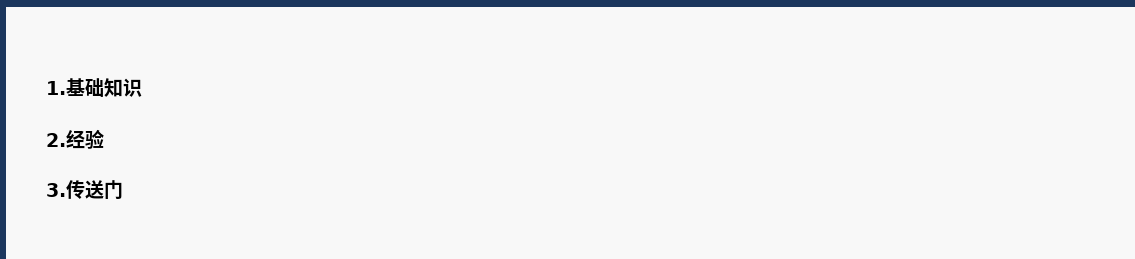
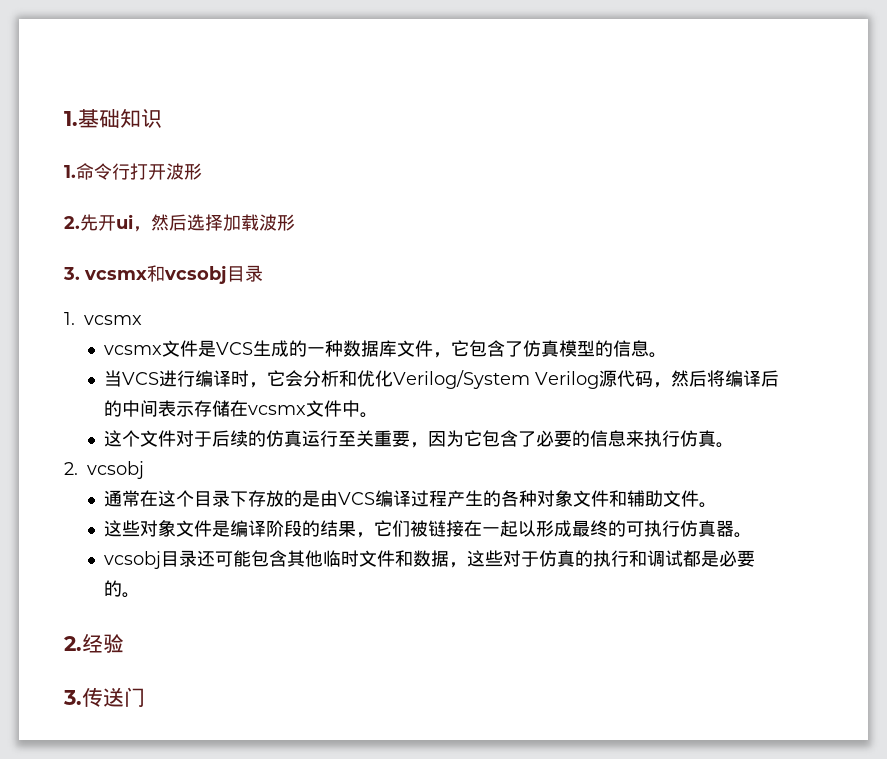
+ 1.命令行打开波形
+ 2.先开ui，然后选择加载波形
+ 3. vcsmx和vcsobj目录
+ 1. vcsmx
+ vcsmx文件是VCS生成的一种数据库文件，它包含了仿真模型的信息。
+ 当VCS进行编译时，它会分析和优化Verilog/System Verilog源代码，然后将编译后的中间表示存储在vcsmx文件中。
+ 这个文件对于后续的仿真运行至关重要，因为它包含了必要的信息来执行仿真。
+ 2. vcsobj
+ 通常在这个目录下存放的是由VCS编译过程产生的各种对象文件和辅助文件。
+ 这些对象文件是编译阶段的结果，它们被链接在一起以形成最终的可执行仿真器。
+ vcsobj目录还可能包含其他临时文件和数据，这些对于仿真的执行和调试都是必要的。

